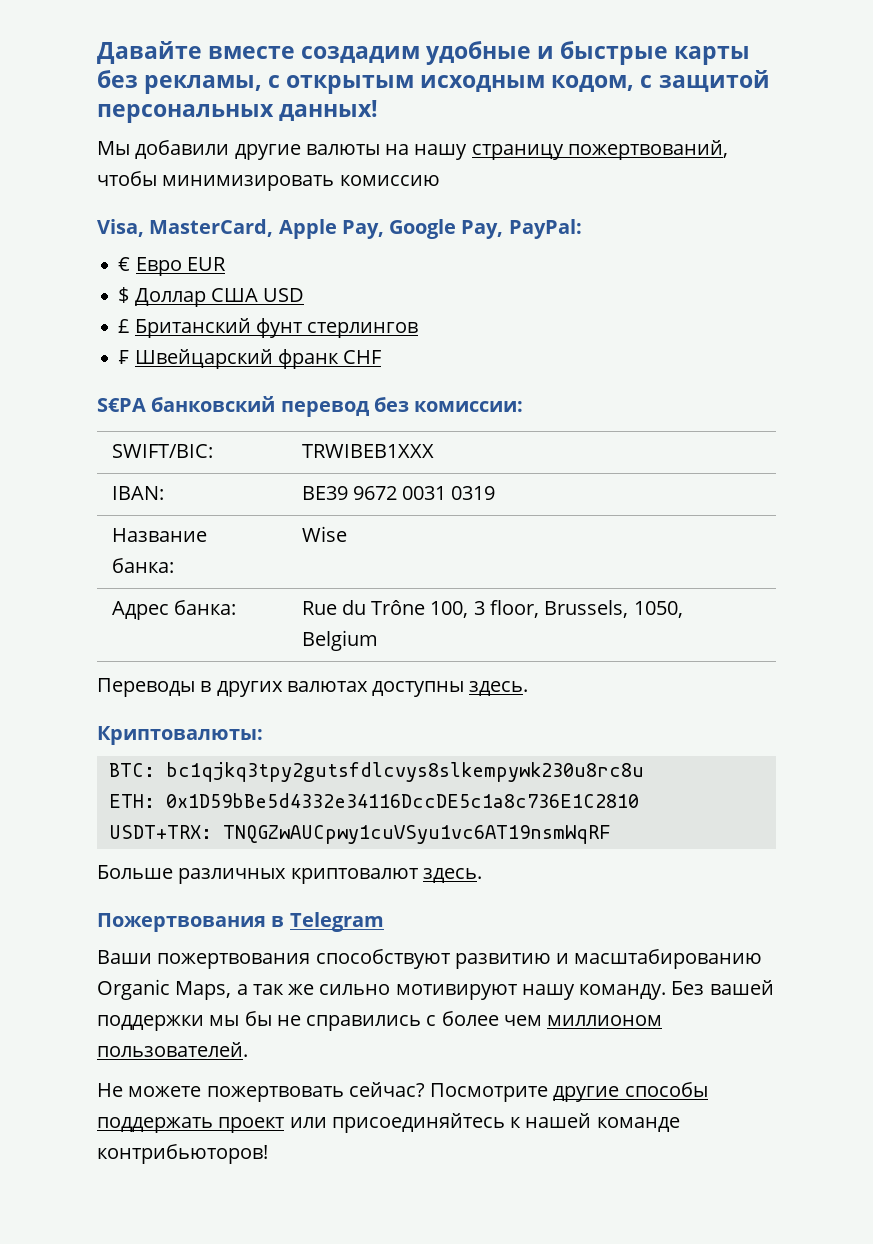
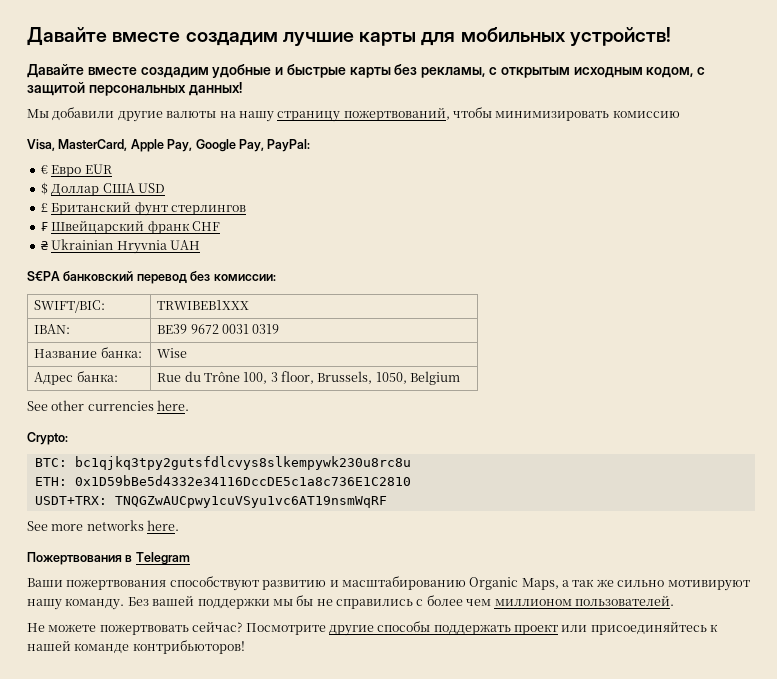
+ Давайте вместе создадим лучшие карты для мобильных устройств!
+ ₴ Ukrainian Hryvnia UAH
- Переводы в других валютах доступны здесь.
- Криптовалюты:
+ See other currencies here.
+ Crypto:
- Больше различных криптовалют здесь.
+ See more networks here.

